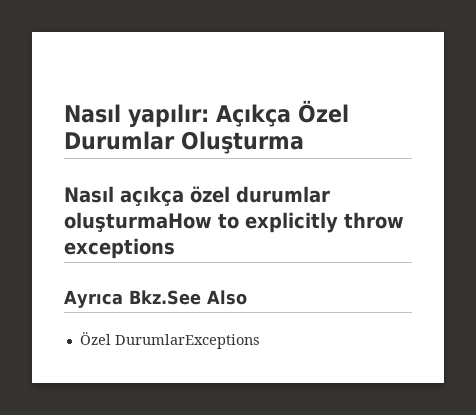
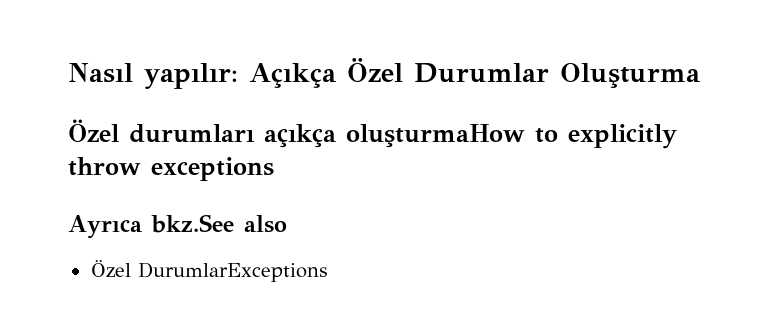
- Nasıl açıkça özel durumlar oluşturmaHow to explicitly throw exceptions
+ Özel durumları açıkça oluşturmaHow to explicitly throw exceptions
- Ayrıca Bkz.See Also
+ Ayrıca bkz.See also

